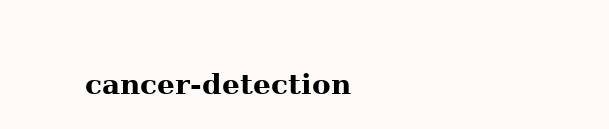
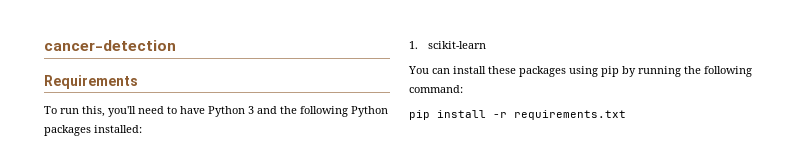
+ Requirements
+ To run this, you'll need to have Python 3 and the following Python packages installed:
+ 1. scikit-learn
+ You can install these packages using pip by running the following command:
+ pip install -r requirements.txt

